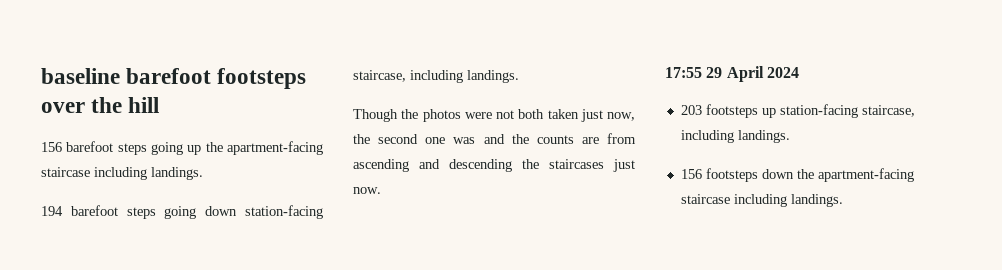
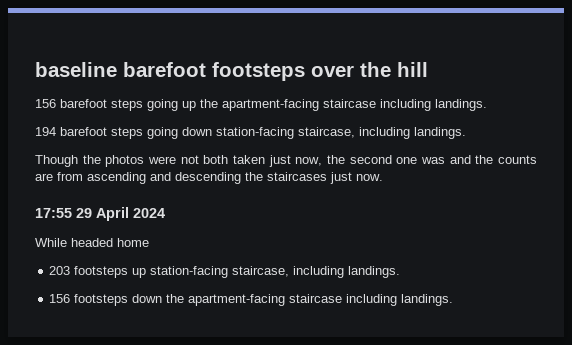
+ While headed home

